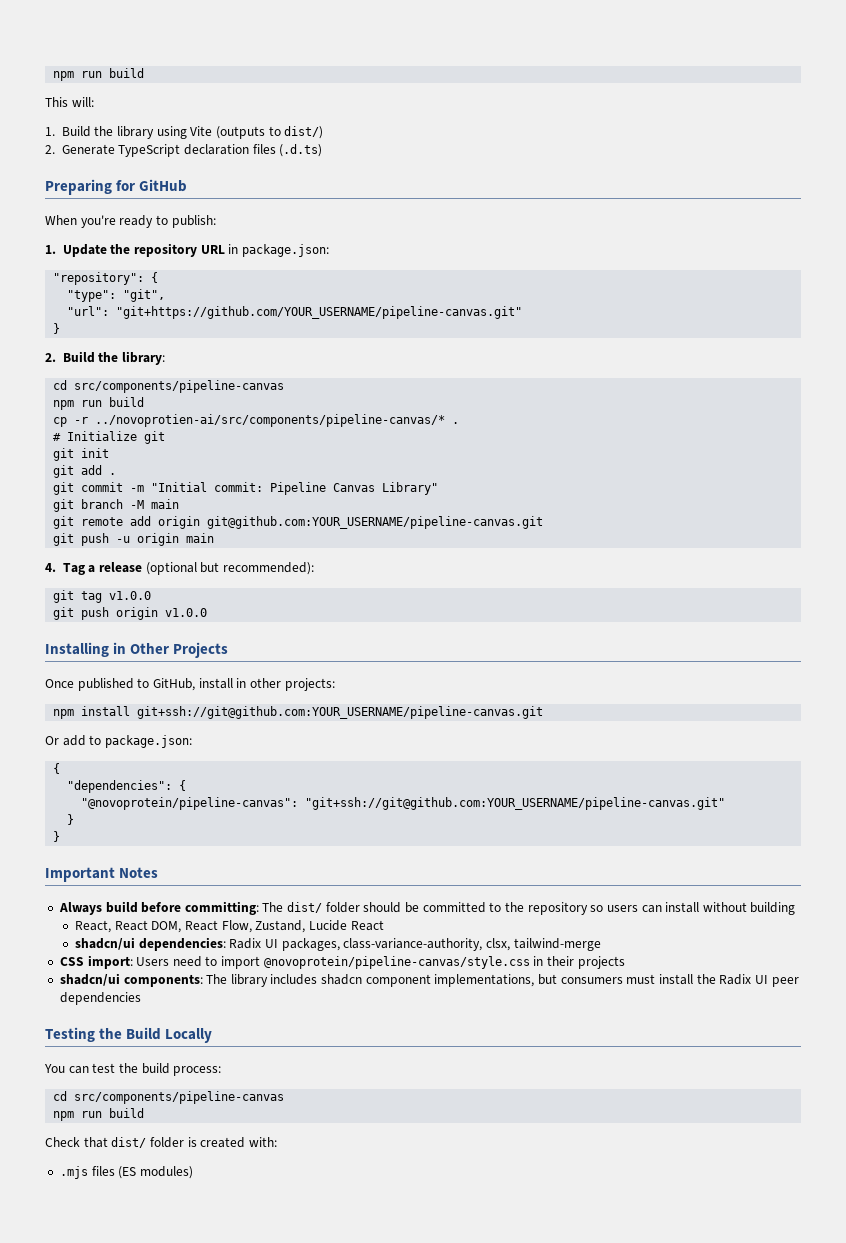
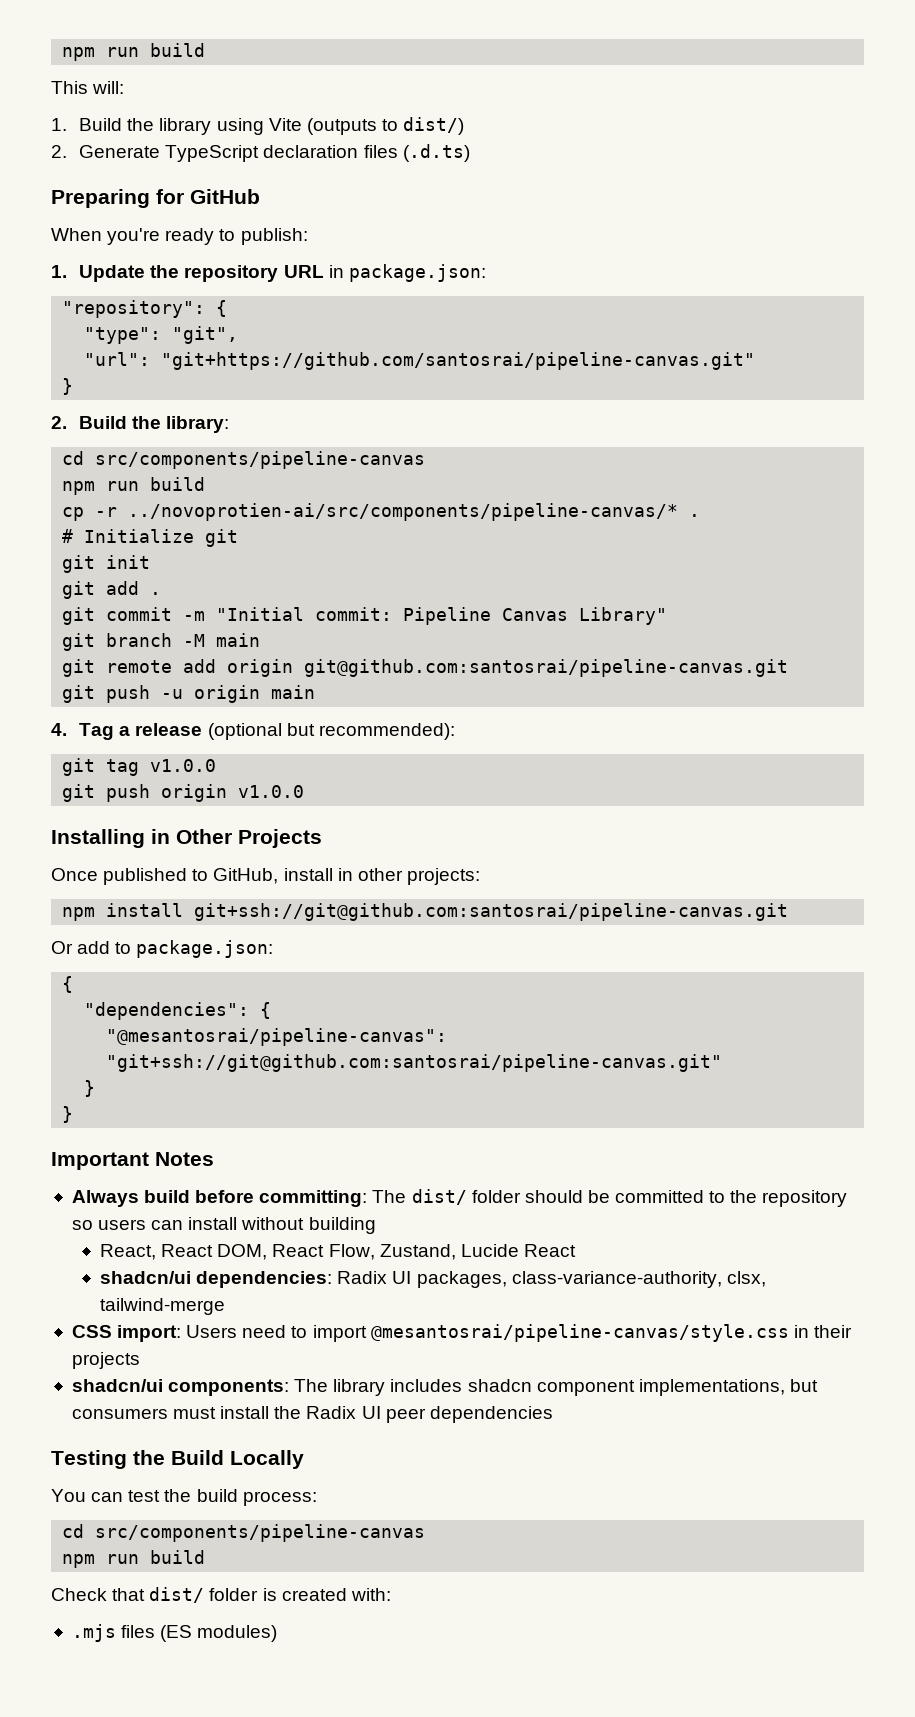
- "url": "git+https://github.com/YOUR_USERNAME/pipeline-canvas.git"
+ "url": "git+https://github.com/santosrai/pipeline-canvas.git"
- git remote add origin git@github.com:YOUR_USERNAME/pipeline-canvas.git
+ git remote add origin git@github.com:santosrai/pipeline-canvas.git
- npm install git+ssh://git@github.com:YOUR_USERNAME/pipeline-canvas.git
+ npm install git+ssh://git@github.com:santosrai/pipeline-canvas.git
- "@novoprotein/pipeline-canvas": "git+ssh://git@github.com:YOUR_USERNAME/pipeline-canvas.git"
+ "@mesantosrai/pipeline-canvas": "git+ssh://git@github.com:santosrai/pipeline-canvas.git"
- CSS import: Users need to import @novoprotein/pipeline-canvas/style.css in their projects
+ CSS import: Users need to import @mesantosrai/pipeline-canvas/style.css in their projects

